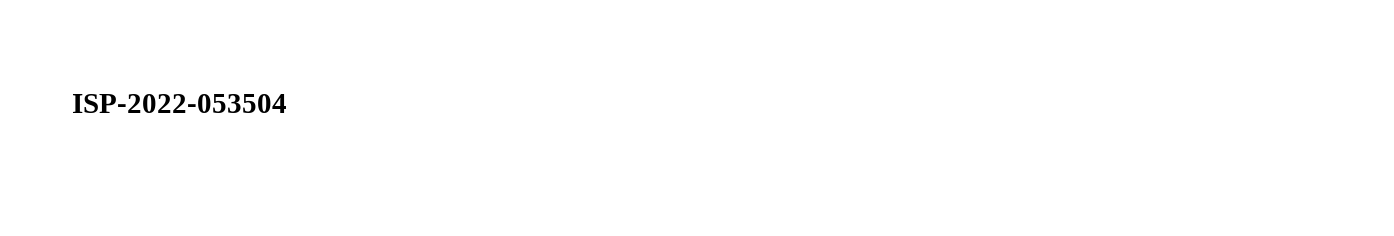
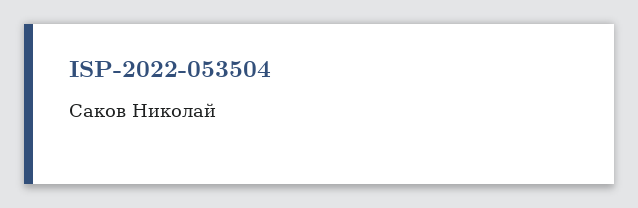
+ Саков Николай

